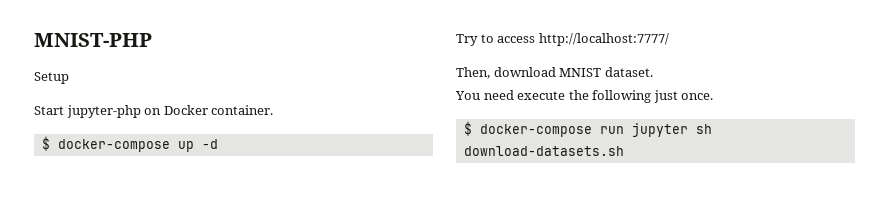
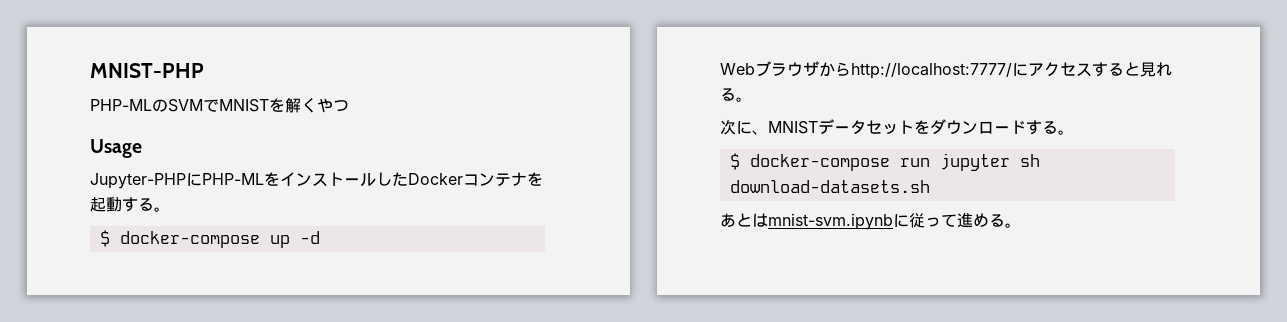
- Setup
- Start jupyter-php on Docker container.
+ PHP-MLのSVMでMNISTを解くやつ
+ Usage
+ Jupyter-PHPにPHP-MLをインストールしたDockerコンテナを起動する。
  $ docker-compose up -d
- Try to access http://localhost:7777/
- Then, download MNIST dataset.
- You need execute the following just once.
+ Webブラウザからhttp://localhost:7777/にアクセスすると見れる。
+ 次に、MNISTデータセットをダウンロードする。
+ あとはmnist-svm.ipynbに従って進める。

